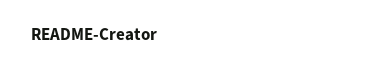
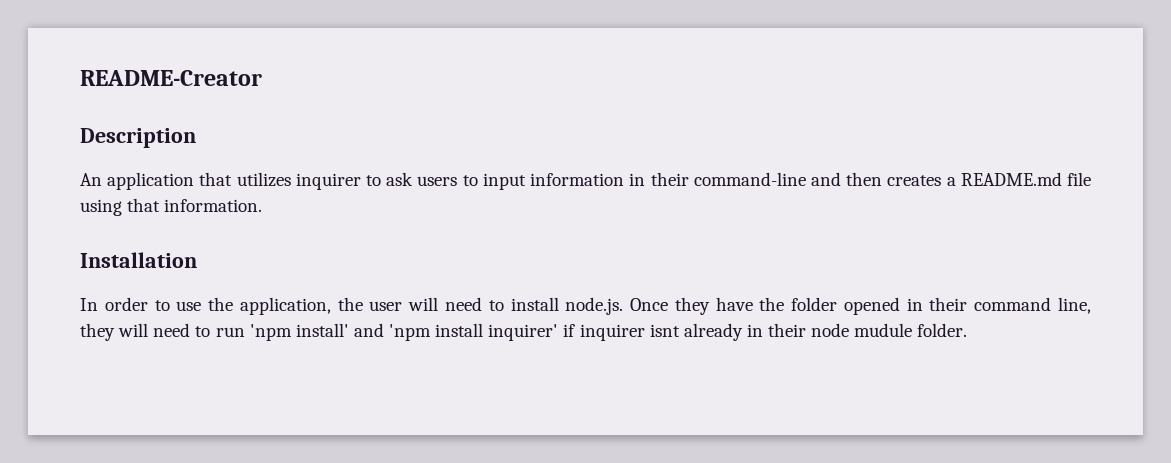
+ Description
+ An application that utilizes inquirer to ask users to input information in their command-line and then creates a README.md file using that information.
+ Installation
+ In order to use the application, the user will need to install node.js. Once they have the folder opened in their command line, they will need to run 'npm install' and 'npm install inquirer' if inquirer isnt already in their node mudule folder.

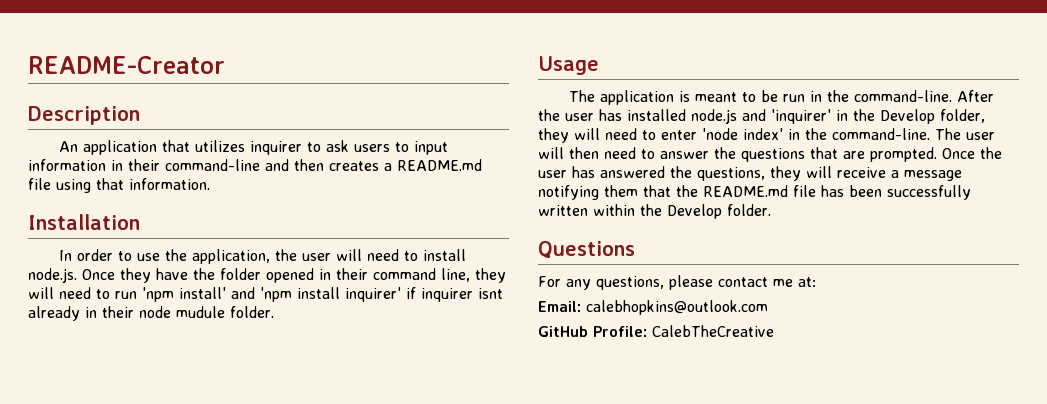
+ Usage
+ The application is meant to be run in the command-line. After the user has installed node.js and 'inquirer' in the Develop folder, they will need to enter 'node index' in the command-line. The user will then need to answer the questions that are prompted. Once the user has answered the questions, they will receive a message notifying them that the README.md file has been successfully written within the Develop folder.
+ Questions
+ For any questions, please contact me at:
+ Email: calebhopkins@outlook.com
+ GitHub Profile: CalebTheCreative

